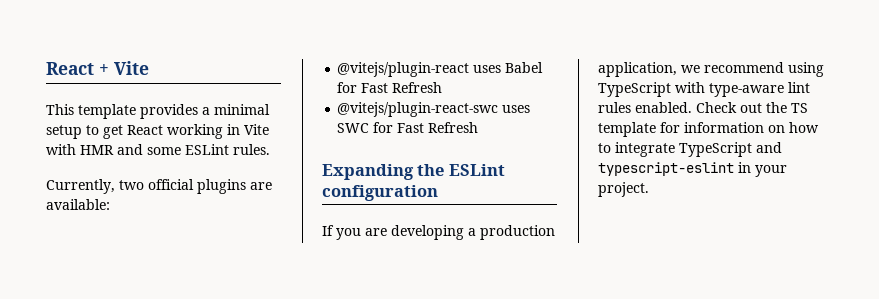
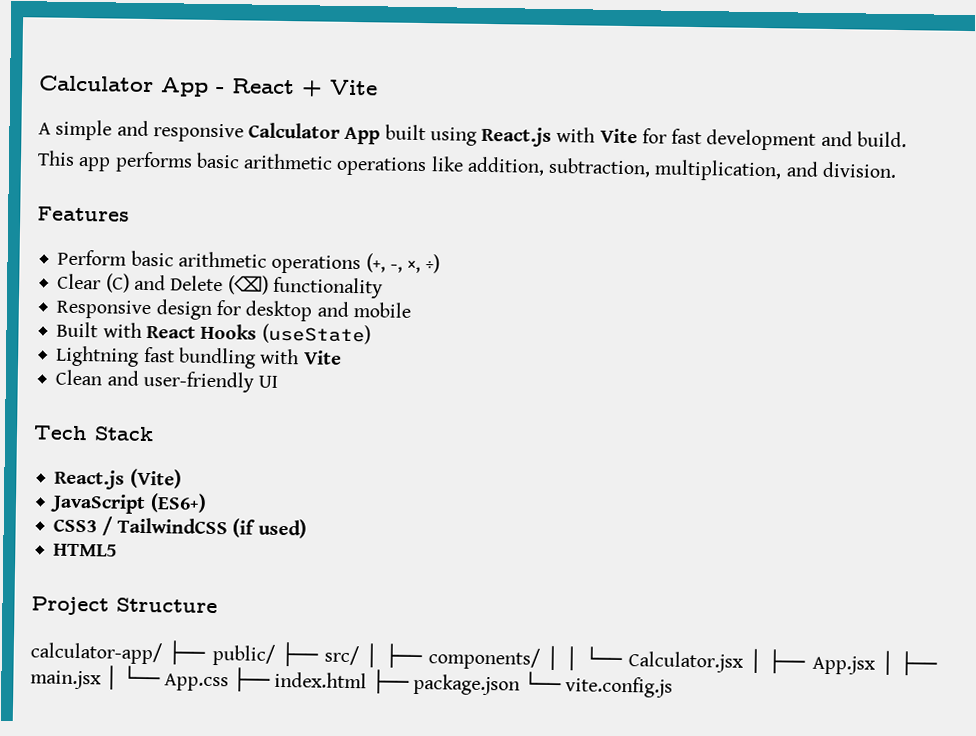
- React + Vite
+ Calculator App - React + Vite
- This template provides a minimal setup to get React working in Vite with HMR and some ESLint rules.
- Currently, two official plugins are available:
- @vitejs/plugin-react uses Babel for Fast Refresh
- @vitejs/plugin-react-swc uses SWC for Fast Refresh
- Expanding the ESLint configuration
- If you are developing a production application, we recommend using TypeScript with type-aware lint rules enabled. Check out the TS template for information on how to integrate TypeScript and typescript-eslint in your project.
+ A simple and responsive Calculator App built using React.js with Vite for fast development and build.
+ This app performs basic arithmetic operations like addition, subtraction, multiplication, and division.
+ Features
+ Perform basic arithmetic operations (+, -, ×, ÷)
+ Clear (C) and Delete (⌫) functionality
+ Responsive design for desktop and mobile
+ Built with React Hooks (useState)
+ Lightning fast bundling with Vite
+ Clean and user-friendly UI
+ Tech Stack
+ React.js (Vite)
+ JavaScript (ES6+)
+ CSS3 / TailwindCSS (if used)
+ HTML5
+ Project Structure
+ calculator-app/ ├── public/ ├── src/ │ ├── components/ │ │ └── Calculator.jsx │ ├── App.jsx │ ├── main.jsx │ └── App.css ├── index.html ├── package.json └── vite.config.js

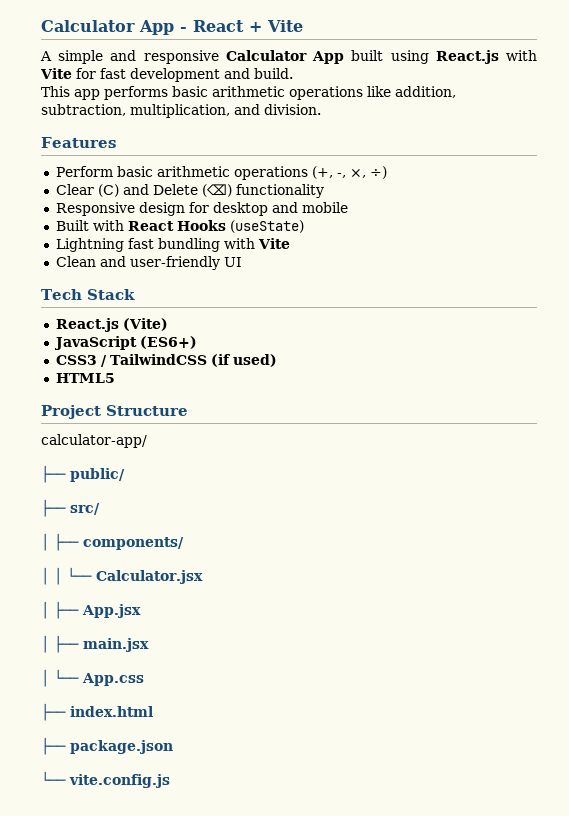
- calculator-app/ ├── public/ ├── src/ │ ├── components/ │ │ └── Calculator.jsx │ ├── App.jsx │ ├── main.jsx │ └── App.css ├── index.html ├── package.json └── vite.config.js
+ calculator-app/
+ ├── public/
+ ├── src/
+ │ ├── components/
+ │ │ └── Calculator.jsx
+ │ ├── App.jsx
+ │ ├── main.jsx
+ │ └── App.css
+ ├── index.html
+ ├── package.json
+ └── vite.config.js

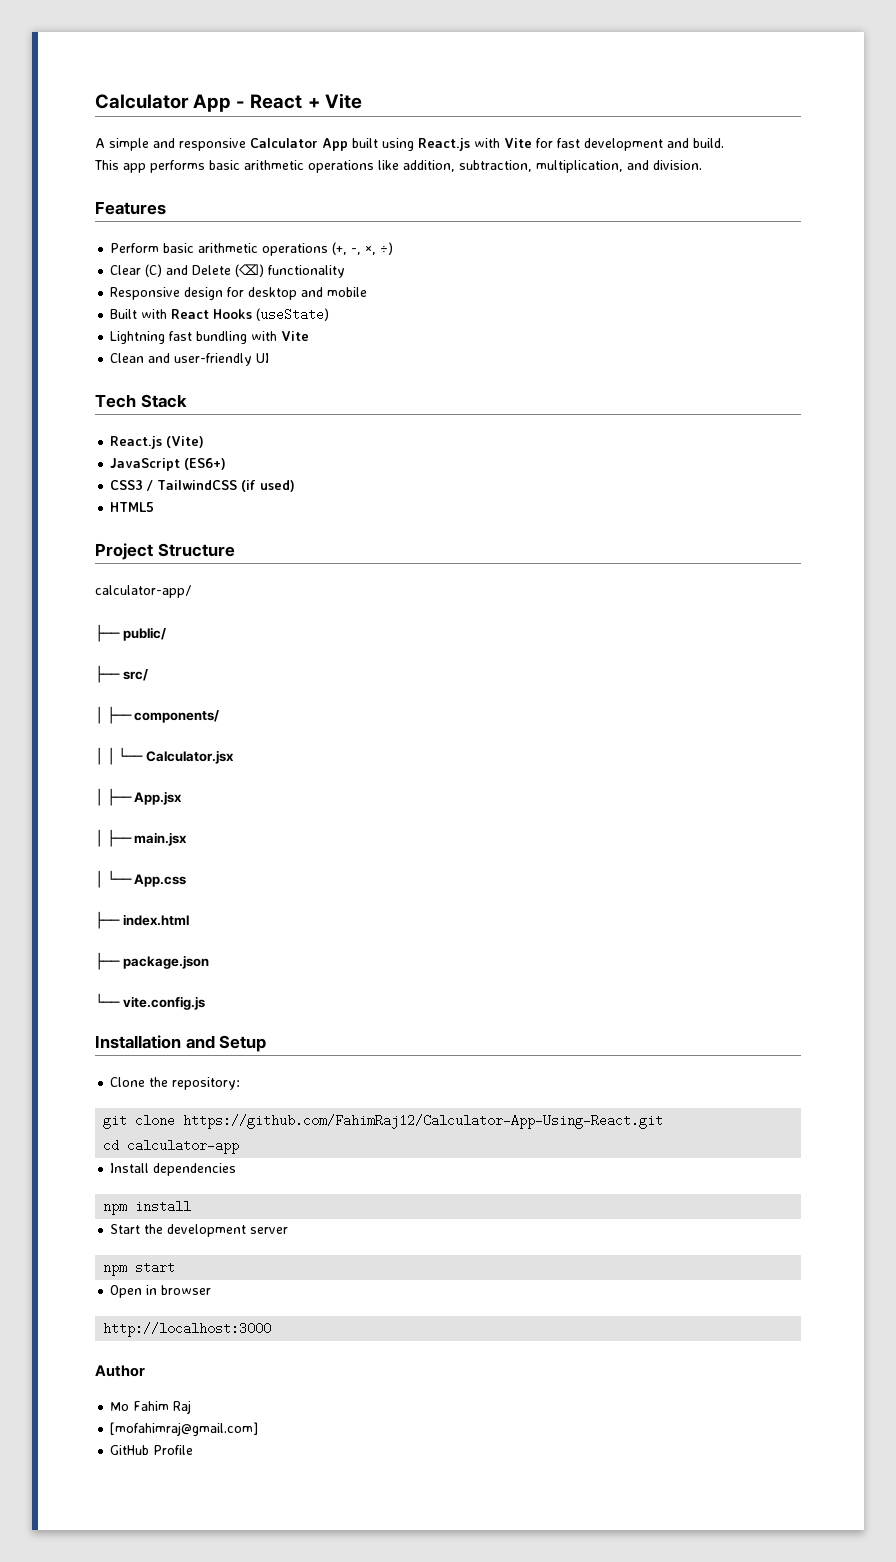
+ Installation and Setup
+ Clone the repository:
+ git clone https://github.com/FahimRaj12/Calculator-App-Using-React.git
+ cd calculator-app
+ Install dependencies
+ npm install
+ Start the development server
+ npm start
+ Open in browser
+ http://localhost:3000
+ Author
+ Mo Fahim Raj
+ [mofahimraj@gmail.com]
+ GitHub Profile

